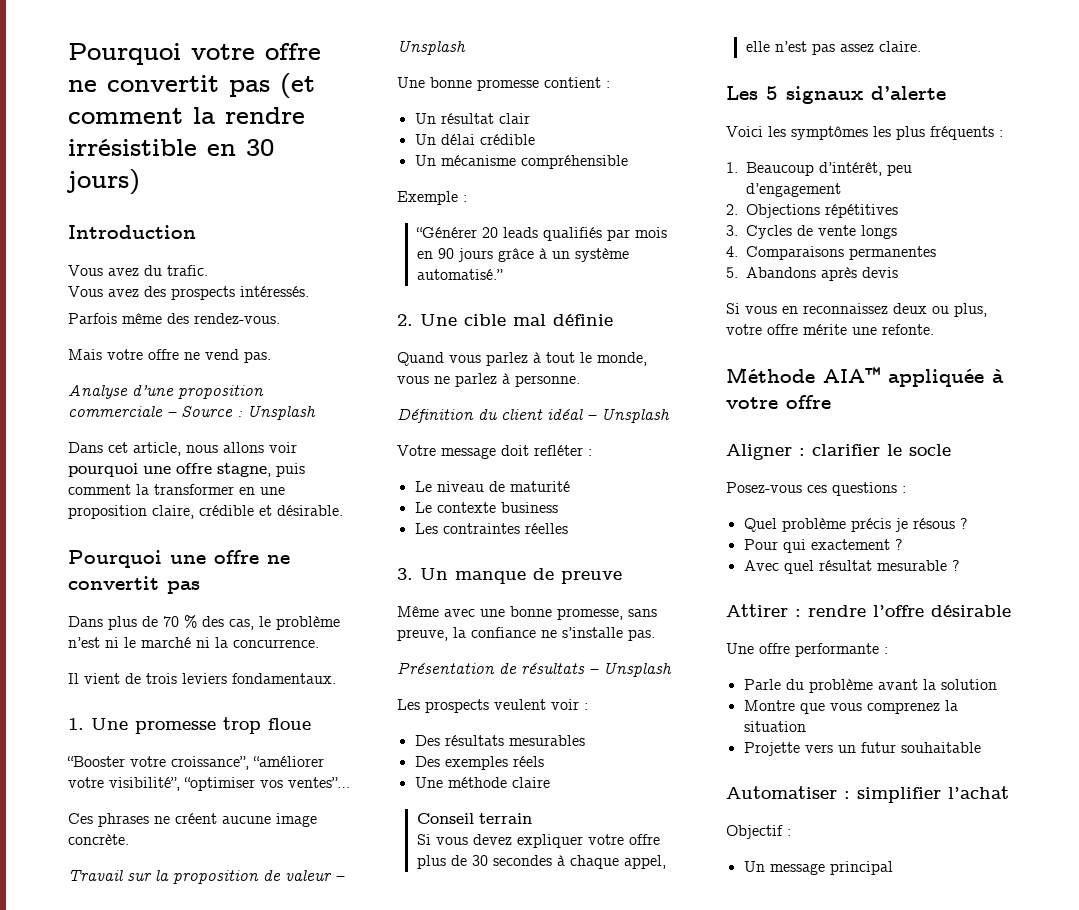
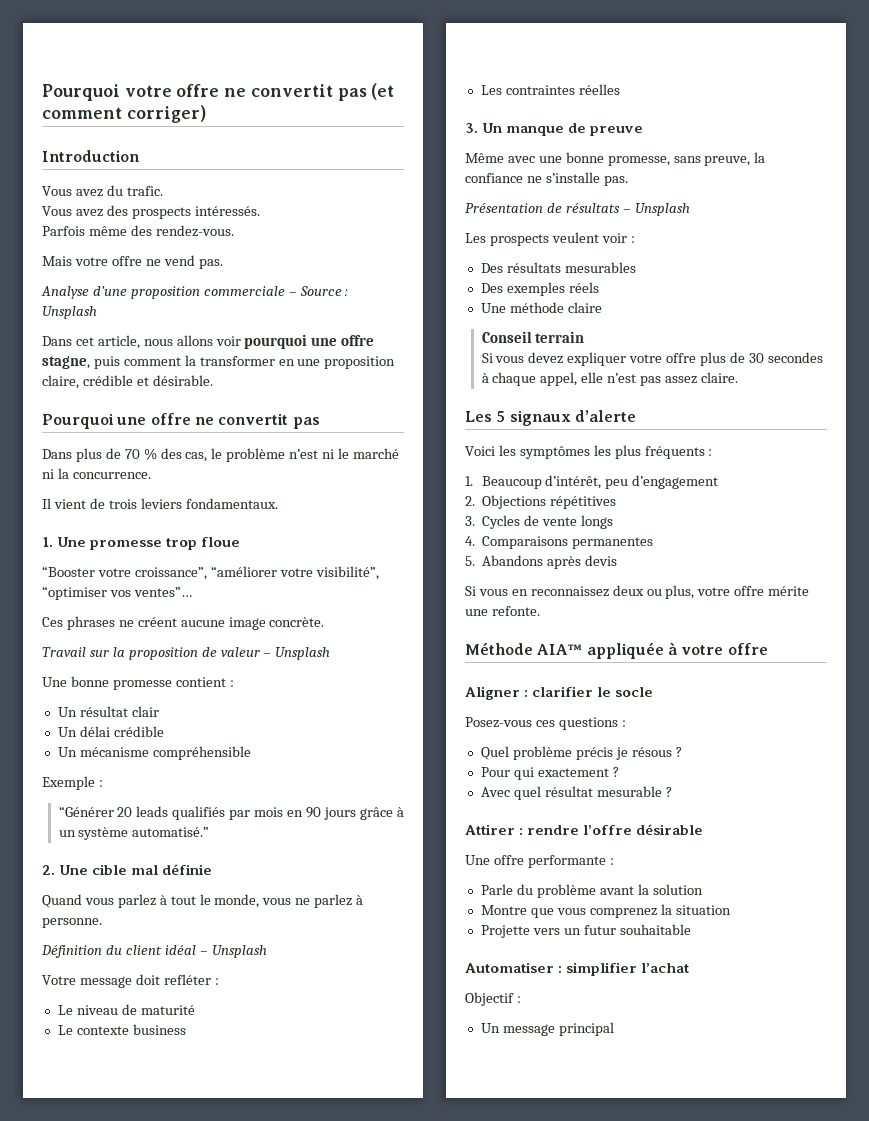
- Pourquoi votre offre ne convertit pas (et comment la rendre irrésistible en 30 jours)
+ Pourquoi votre offre ne convertit pas (et comment corriger)

